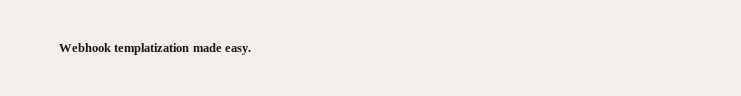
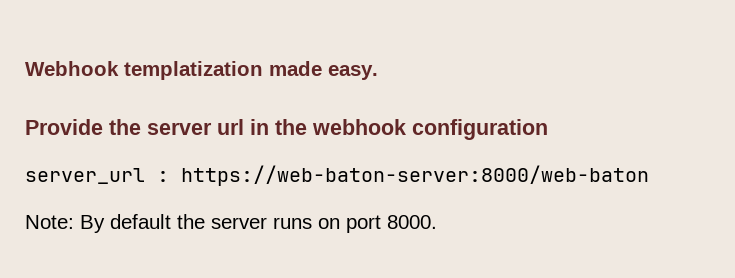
+ Provide the server url in the webhook configuration
+ server_url : https://web-baton-server:8000/web-baton
+ Note: By default the server runs on port 8000.

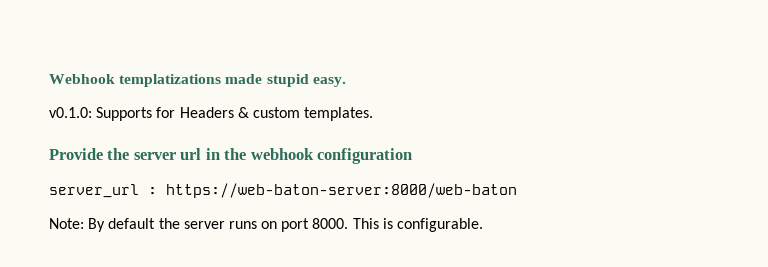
- Webhook templatization made easy.
+ Webhook templatizations made stupid easy.
+ v0.1.0: Supports for Headers & custom templates.
+ This is configurable.

